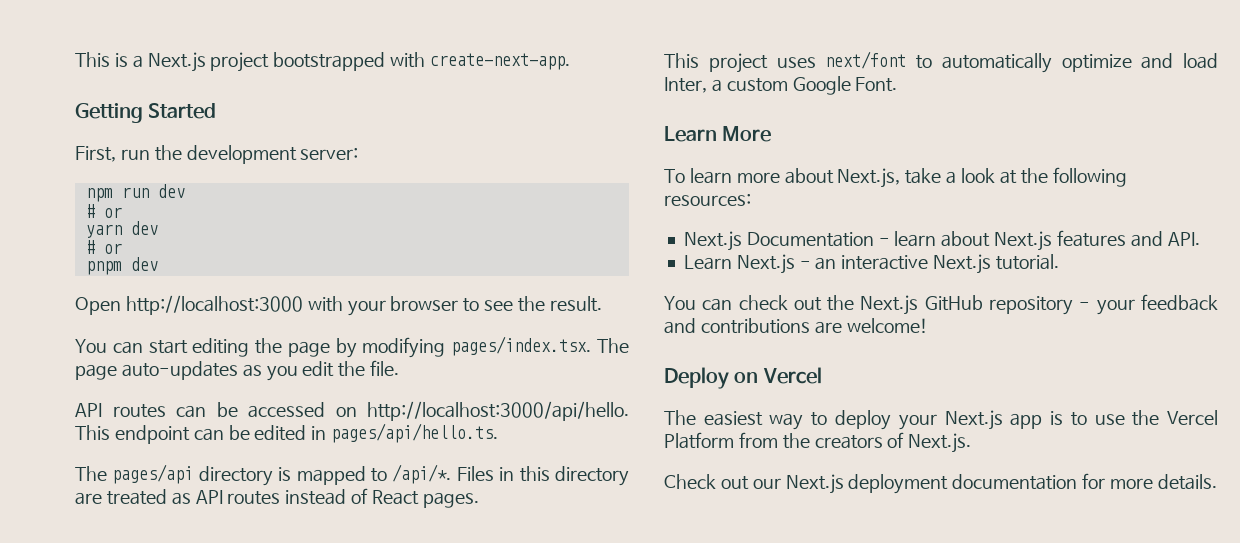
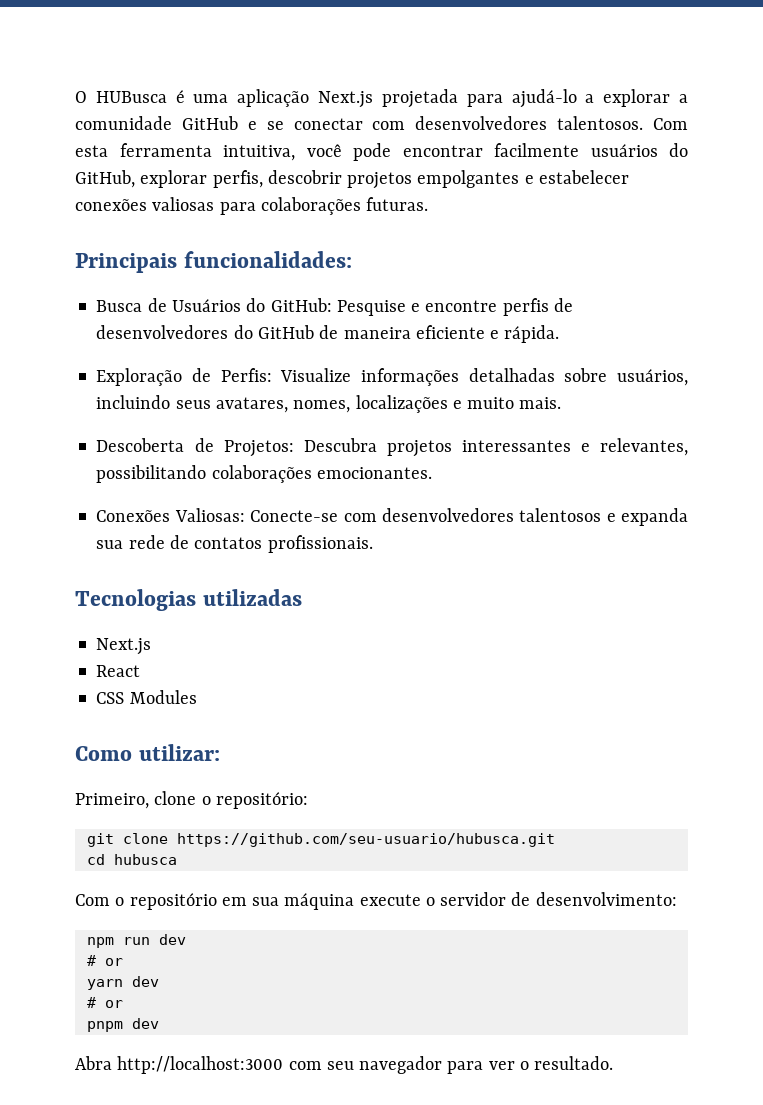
- This is a Next.js project bootstrapped with create-next-app.
- Getting Started
- First, run the development server:
+ O HUBusca é uma aplicação Next.js projetada para ajudá-lo a explorar a comunidade GitHub e se conectar com desenvolvedores talentosos. Com esta ferramenta intuitiva, você pode encontrar facilmente usuários do GitHub, explorar perfis, descobrir projetos empolgantes e estabelecer conexões valiosas para colaborações futuras.
+ Principais funcionalidades:
+ Busca de Usuários do GitHub: Pesquise e encontre perfis de desenvolvedores do GitHub de maneira eficiente e rápida.
+ Exploração de Perfis: Visualize informações detalhadas sobre usuários, incluindo seus avatares, nomes, localizações e muito mais.
+ Descoberta de Projetos: Descubra projetos interessantes e relevantes, possibilitando colaborações emocionantes.
+ Conexões Valiosas: Conecte-se com desenvolvedores talentosos e expanda sua rede de contatos profissionais.
+ Tecnologias utilizadas
+ Next.js
+ React
+ CSS Modules
+ Como utilizar:
+ Primeiro, clone o repositório:
+ git clone https://github.com/seu-usuario/hubusca.git
+ cd hubusca
+ Com o repositório em sua máquina execute o servidor de desenvolvimento:
- Open http://localhost:3000 with your browser to see the result.
- You can start editing the page by modifying pages/index.tsx. The page auto-updates as you edit the file.
- API routes can be accessed on http://localhost:3000/api/hello. This endpoint can be edited in pages/api/hello.ts.
- The pages/api directory is mapped to /api/*. Files in this directory are treated as API routes instead of React pages.
- This project uses next/font to automatically optimize and load Inter, a custom Google Font.
- Learn More
- To learn more about Next.js, take a look at the following resources:
- Next.js Documentation - learn about Next.js features and API.
- Learn Next.js - an interactive Next.js tutorial.
- You can check out the Next.js GitHub repository - your feedback and contributions are welcome!
- Deploy on Vercel
- The easiest way to deploy your Next.js app is to use the Vercel Platform from the creators of Next.js.
- Check out our Next.js deployment documentation for more details.
+ Abra http://localhost:3000 com seu navegador para ver o resultado.

